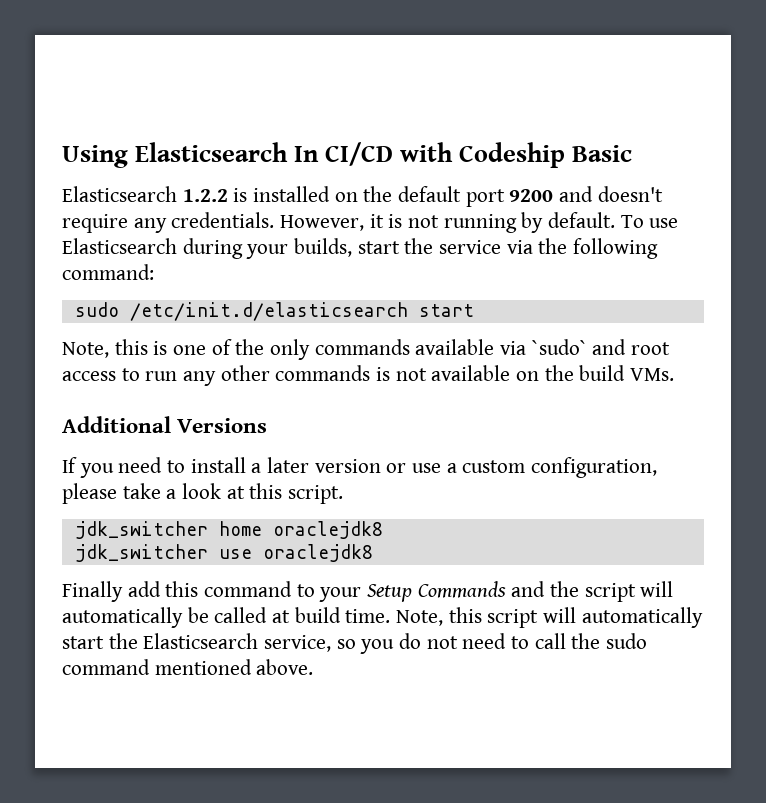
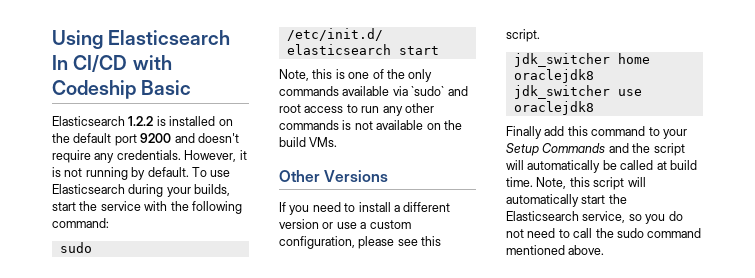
- To use Elasticsearch during your builds, start the service via the following command:
+ To use Elasticsearch during your builds, start the service with the following command:
- Additional Versions
+ Other Versions
- If you need to install a later version or use a custom configuration, please take a look at this script.
+ If you need to install a different version or use a custom configuration, please see this script.

